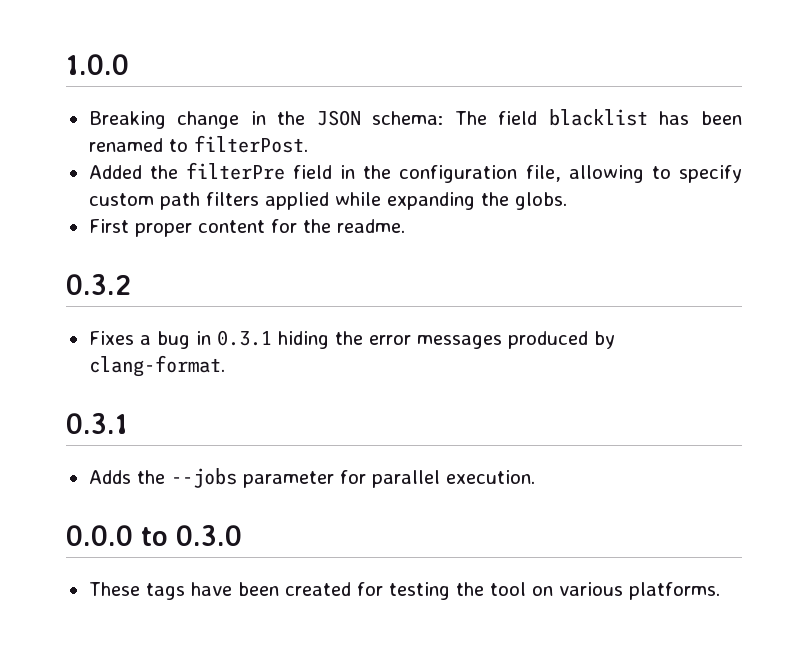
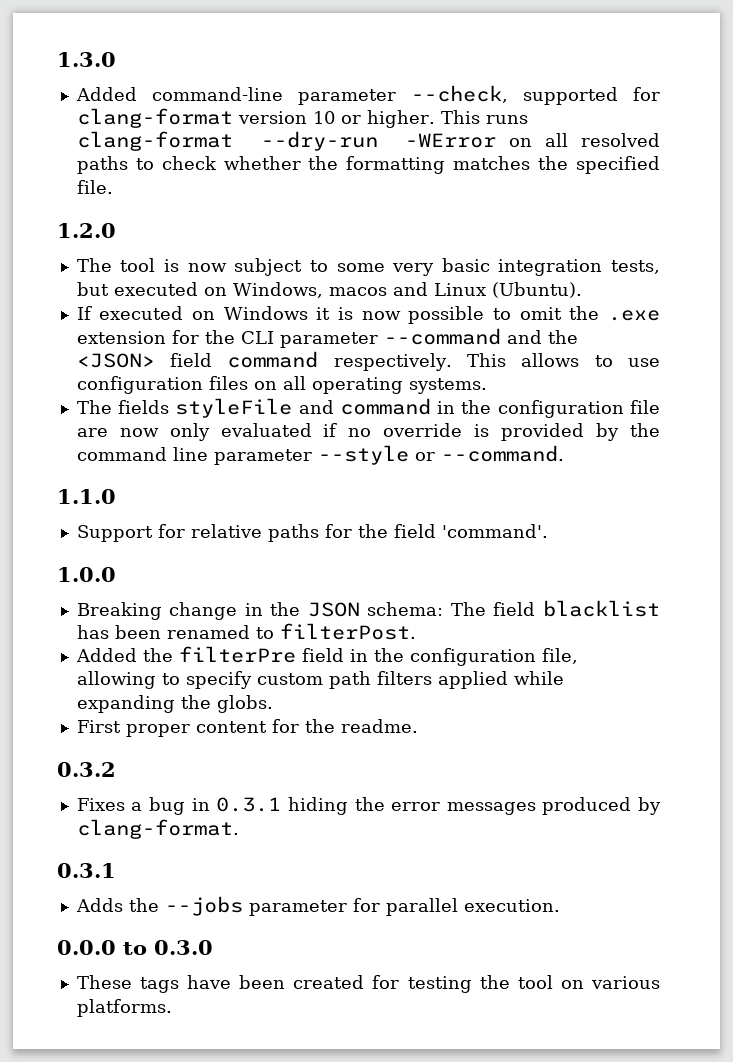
+ 1.3.0
+ Added command-line parameter --check, supported for clang-format version 10 or higher. This runs clang-format --dry-run -WError on all resolved paths to check whether the formatting matches the specified file.
+ 1.2.0
+ The tool is now subject to some very basic integration tests, but executed on Windows, macos and Linux (Ubuntu).
+ If executed on Windows it is now possible to omit the .exe extension for the CLI parameter --command and the <JSON> field command respectively. This allows to use configuration files on all operating systems.
+ The fields styleFile and command in the configuration file are now only evaluated if no override is provided by the command line parameter --style or --command.
+ 1.1.0
+ Support for relative paths for the field 'command'.

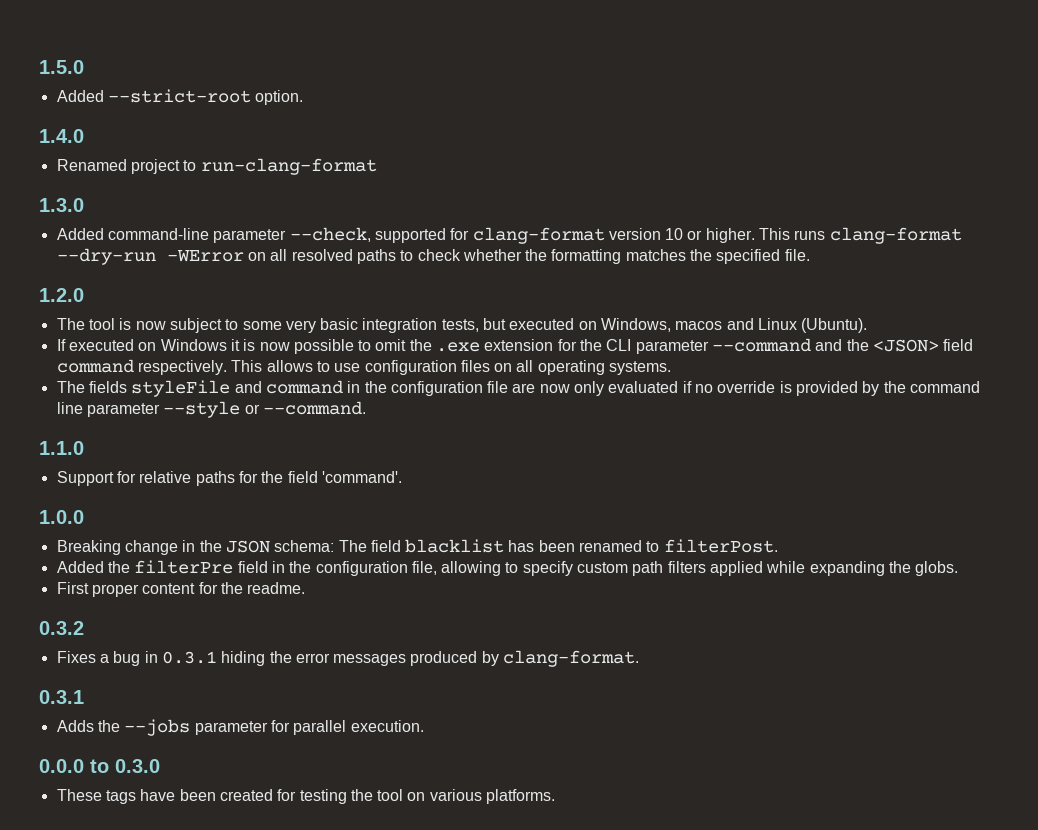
+ 1.5.0
+ Added --strict-root option.
+ 1.4.0
+ Renamed project to run-clang-format

